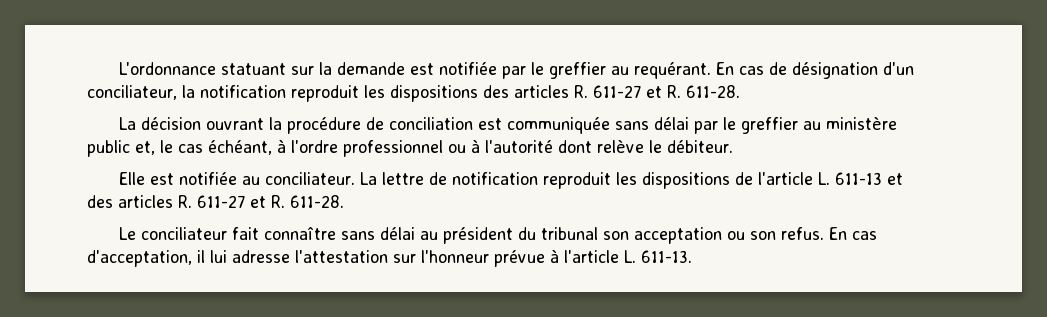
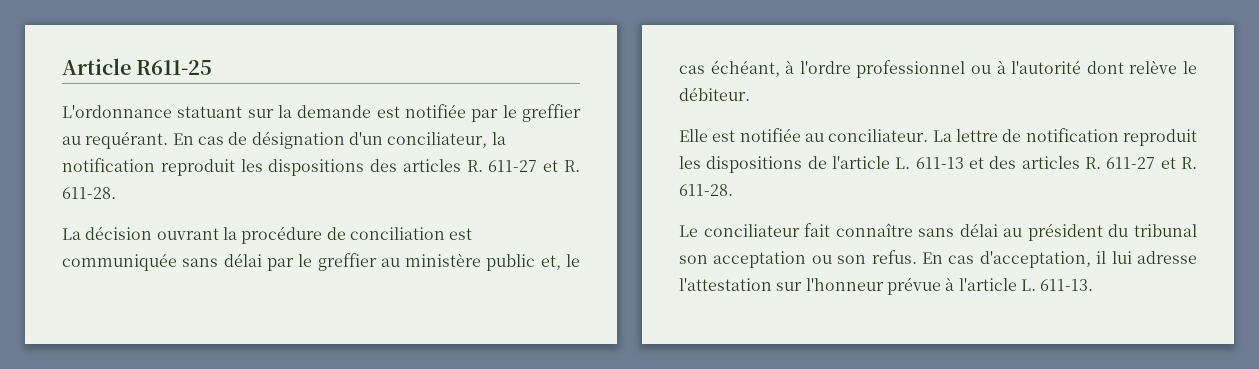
+ Article R611-25

